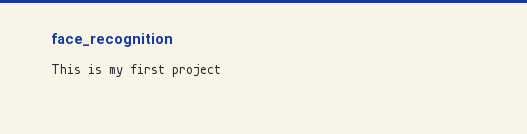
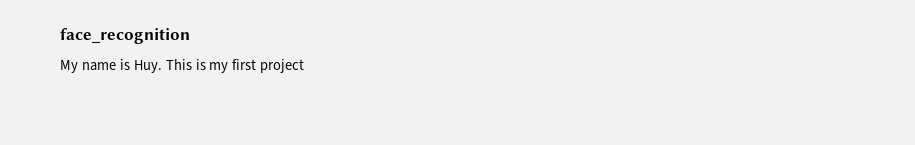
- This is my first project
+ My name is Huy. This is my first project

